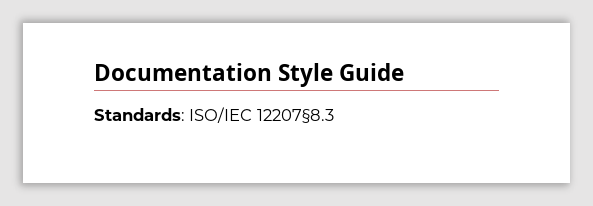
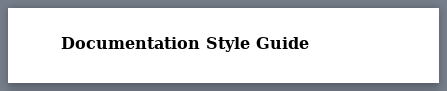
- Standards: ISO/IEC 12207§8.3

